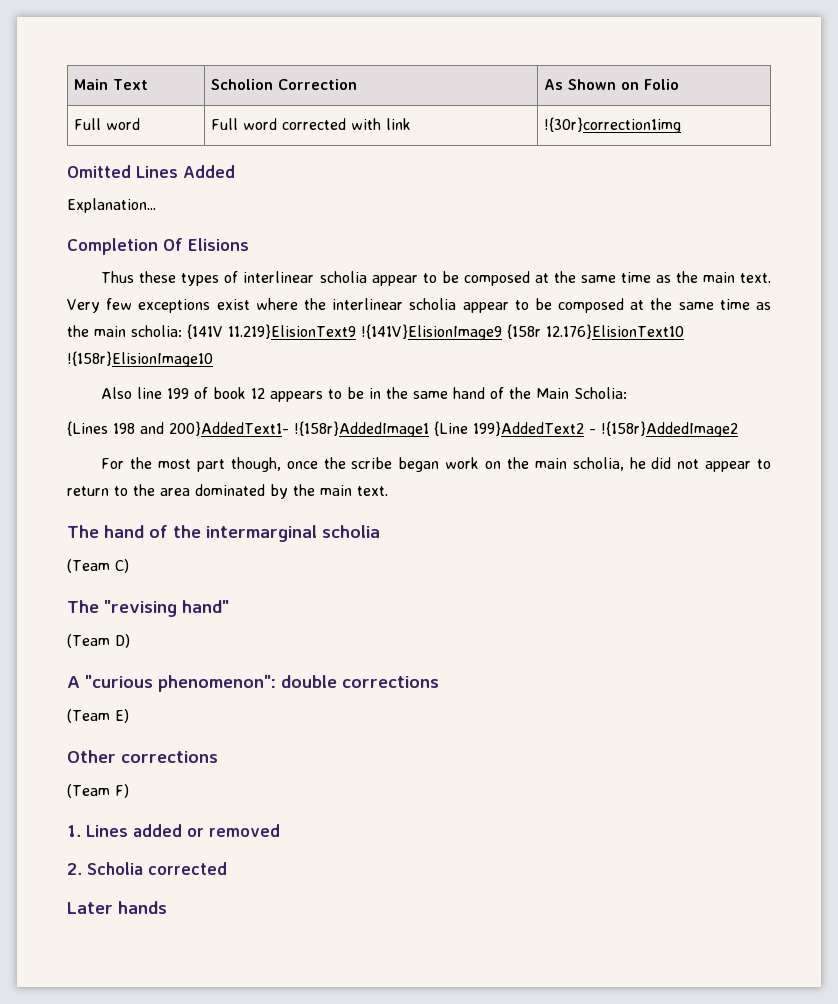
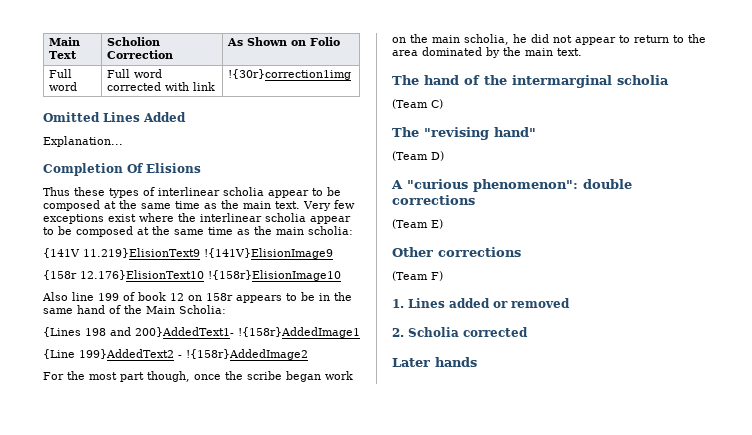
- Very few exceptions exist where the interlinear scholia appear to be composed at the same time as the main scholia: {141V 11.219}ElisionText9 !{141V}ElisionImage9 {158r 12.176}ElisionText10 !{158r}ElisionImage10
+ Very few exceptions exist where the interlinear scholia appear to be composed at the same time as the main scholia:
+ {141V 11.219}ElisionText9 !{141V}ElisionImage9
+ {158r 12.176}ElisionText10 !{158r}ElisionImage10
- Also line 199 of book 12 appears to be in the same hand of the Main Scholia:
+ Also line 199 of book 12 on 158r appears to be in the same hand of the Main Scholia:
- {Lines 198 and 200}AddedText1- !{158r}AddedImage1 {Line 199}AddedText2 - !{158r}AddedImage2
+ {Lines 198 and 200}AddedText1- !{158r}AddedImage1
+ {Line 199}AddedText2 - !{158r}AddedImage2

